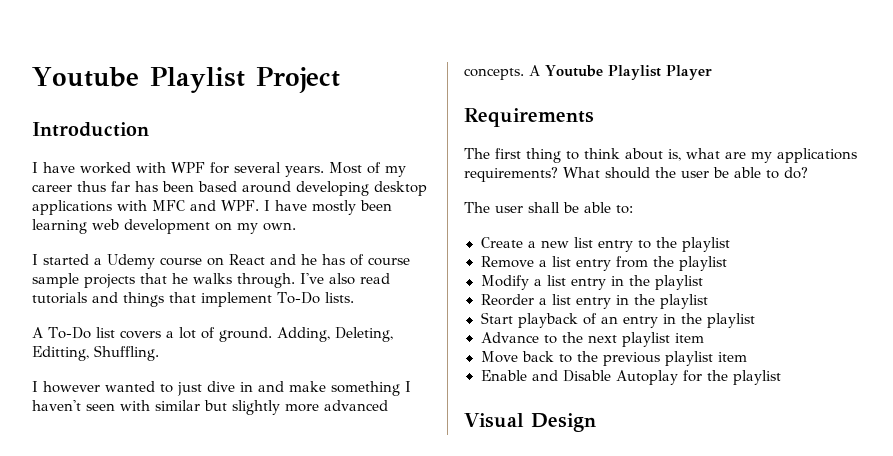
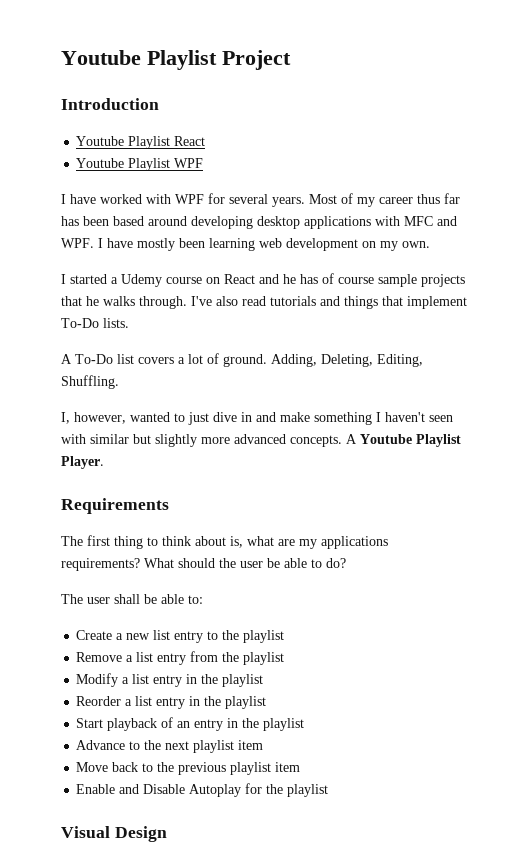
+ Youtube Playlist React
+ Youtube Playlist WPF
- Adding, Deleting, Editting, Shuffling.
+ Adding, Deleting, Editing, Shuffling.
- I however wanted to just dive in and make something I haven't seen with similar but slightly more advanced concepts.
+ I, however, wanted to just dive in and make something I haven't seen with similar but slightly more advanced concepts.
- A Youtube Playlist Player
+ A Youtube Playlist Player.

